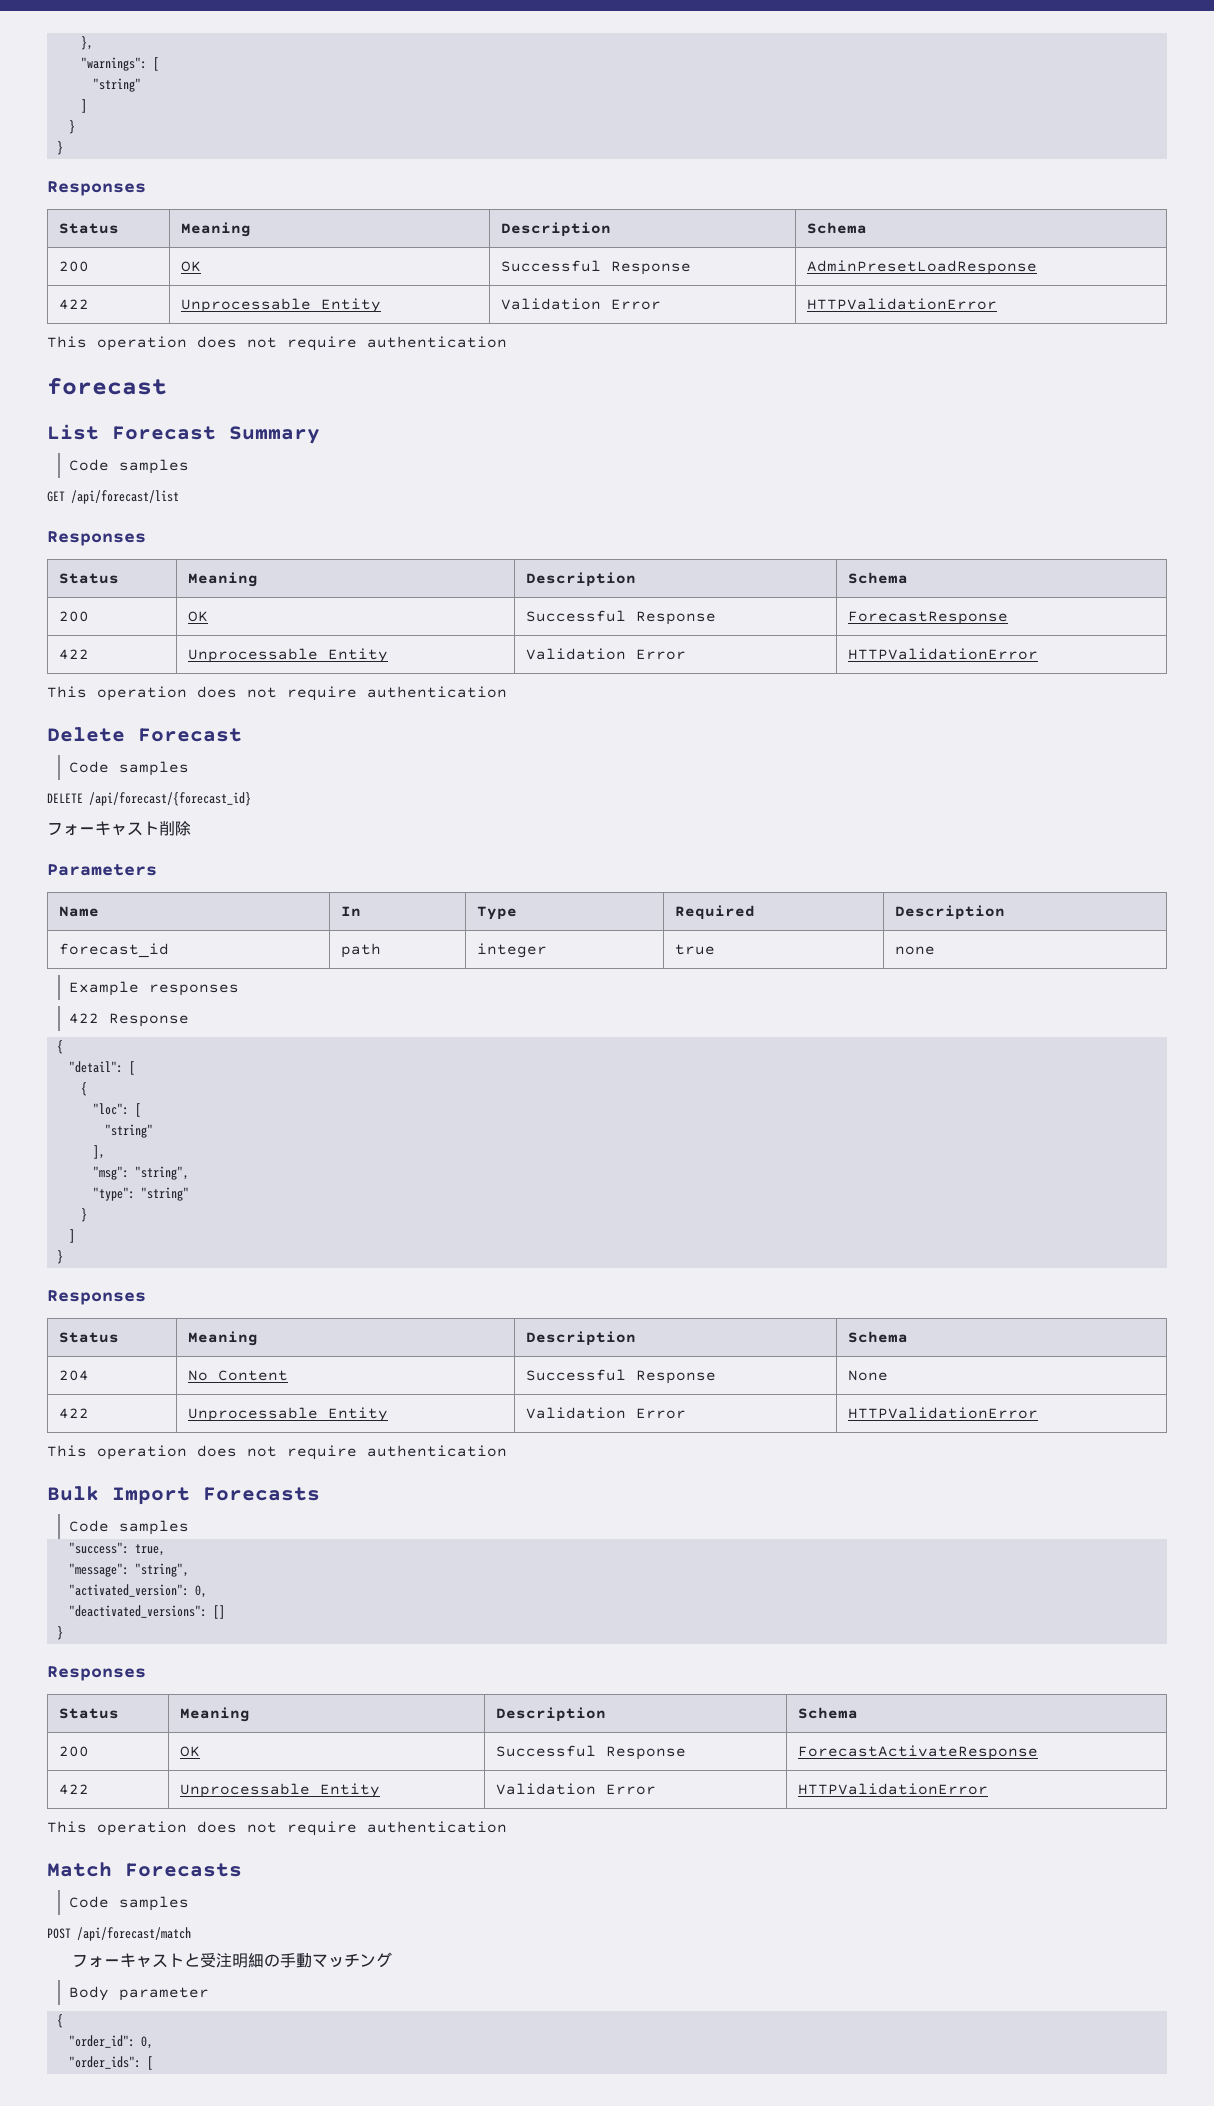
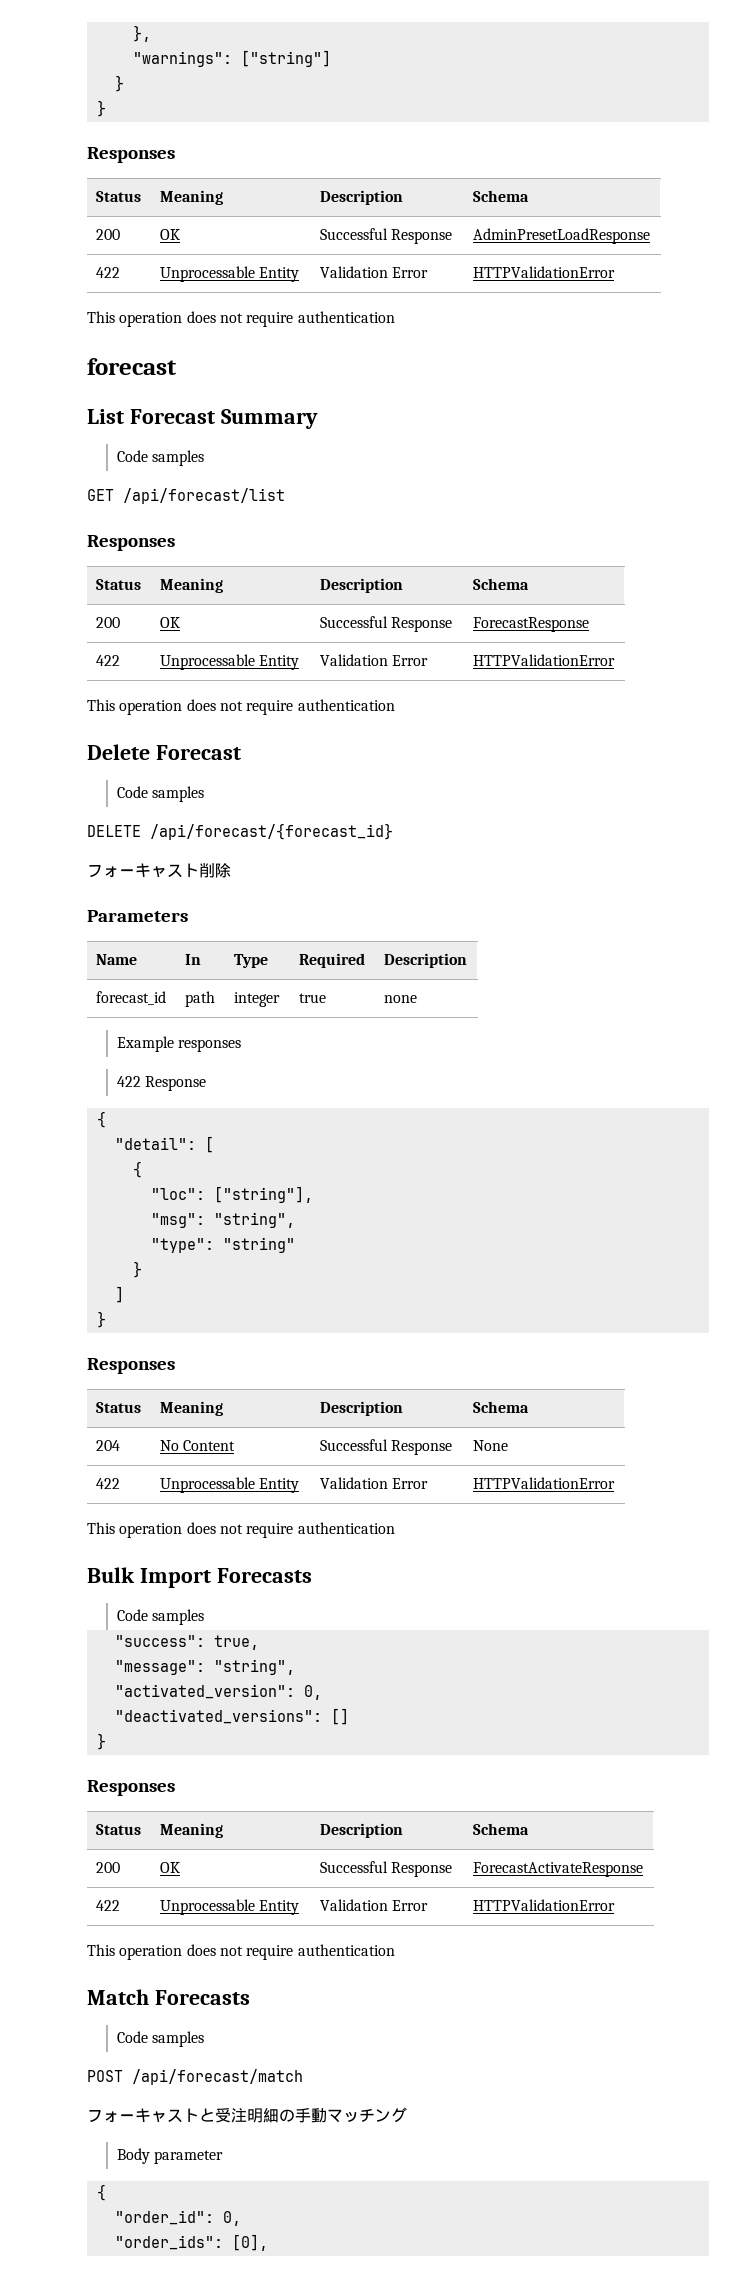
- "warnings": [
- "string"
- ]
+ "warnings": ["string"]
- "loc": [
- "string"
- ],
+ "loc": ["string"],
- "order_ids": [
+ "order_ids": [0],

